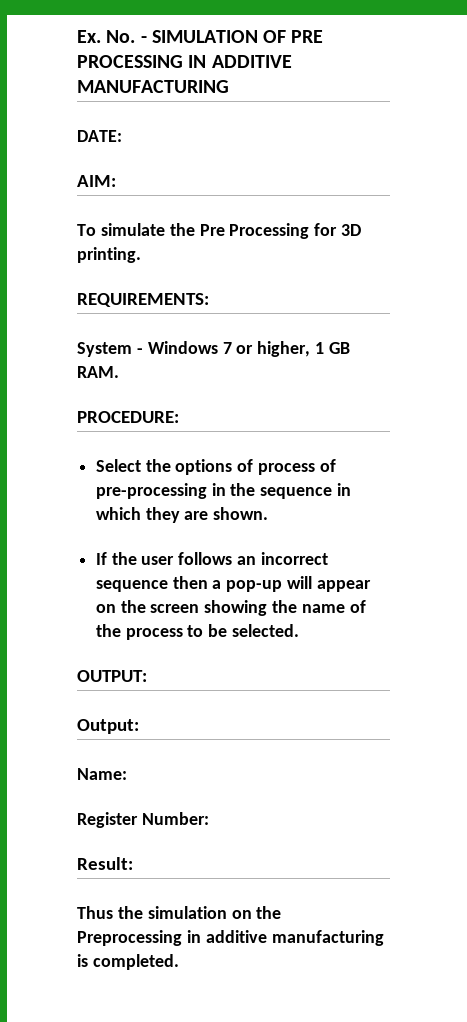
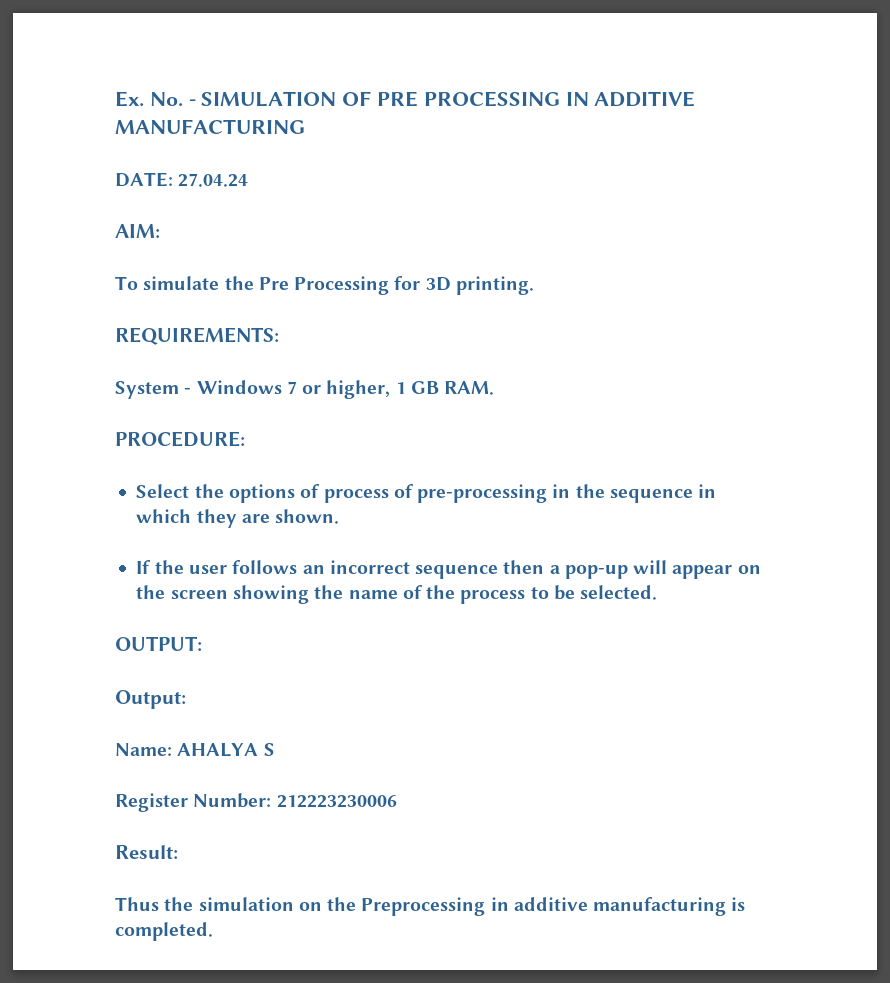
- DATE:
+ DATE: 27.04.24
- Name:
+ Name: AHALYA S
- Register Number:
+ Register Number: 212223230006

